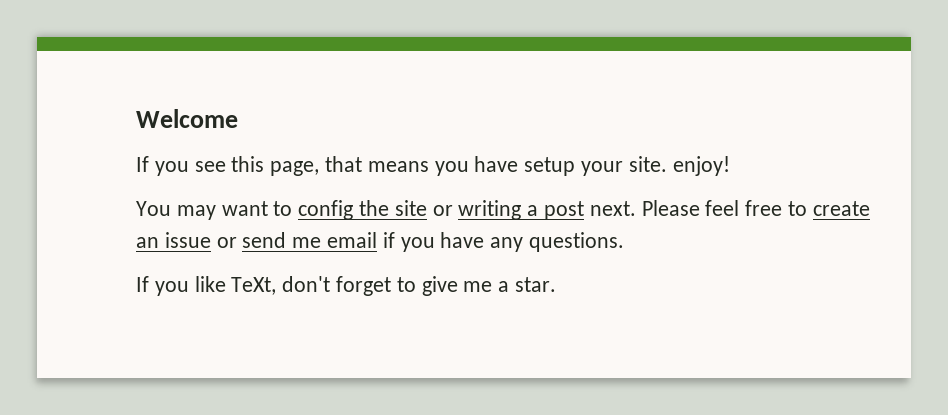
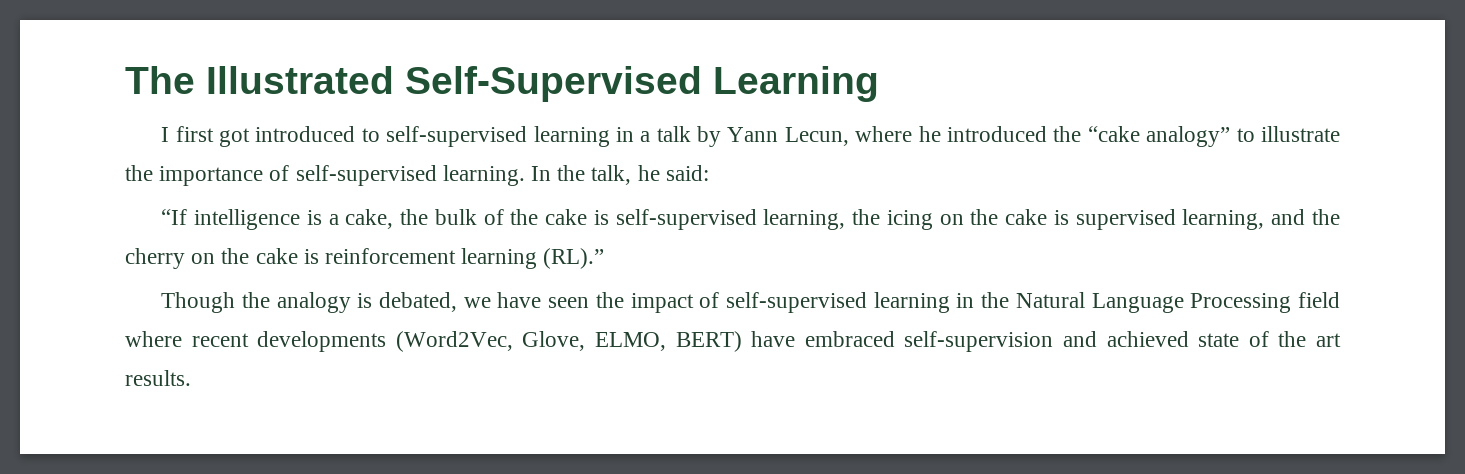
- Welcome
- If you see this page, that means you have setup your site. enjoy!
- You may want to config the site or writing a post next. Please feel free to create an issue or send me email if you have any questions.
- If you like TeXt, don't forget to give me a star.
+ The Illustrated Self-Supervised Learning
+ I first got introduced to self-supervised learning in a talk by Yann Lecun, where he introduced the “cake analogy” to illustrate the importance of self-supervised learning. In the talk, he said:
+ “If intelligence is a cake, the bulk of the cake is self-supervised learning, the icing on the cake is supervised learning, and the cherry on the cake is reinforcement learning (RL).”
+ Though the analogy is debated, we have seen the impact of self-supervised learning in the Natural Language Processing field where recent developments (Word2Vec, Glove, ELMO, BERT) have embraced self-supervision and achieved state of the art results.

